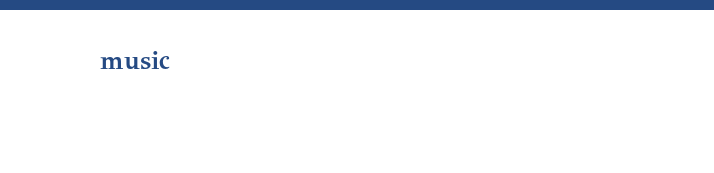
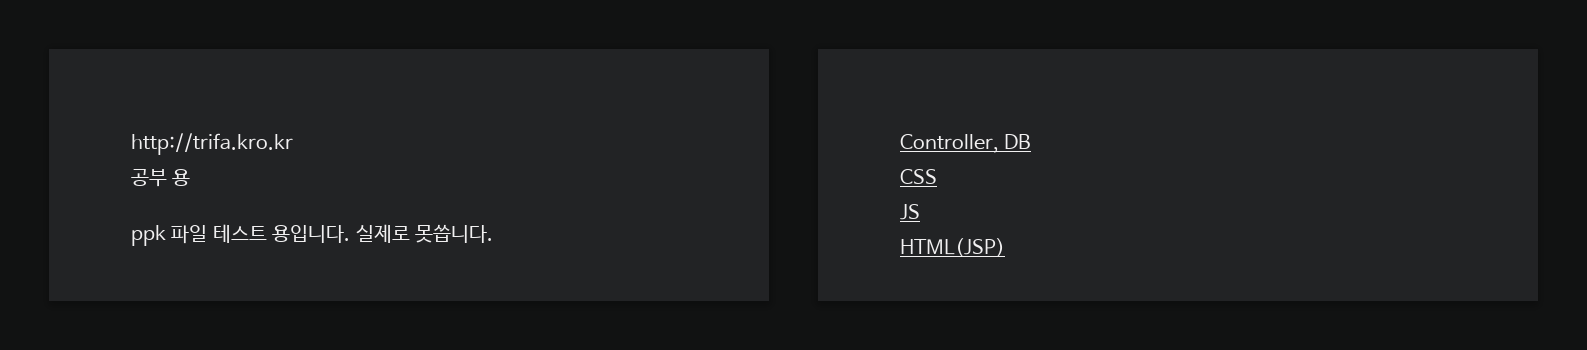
- music
+ http://trifa.kro.kr
+ 공부 용
+ ppk 파일 테스트 용입니다. 실제로 못씁니다.
+ Controller, DB
+ CSS
+ JS
+ HTML(JSP)

